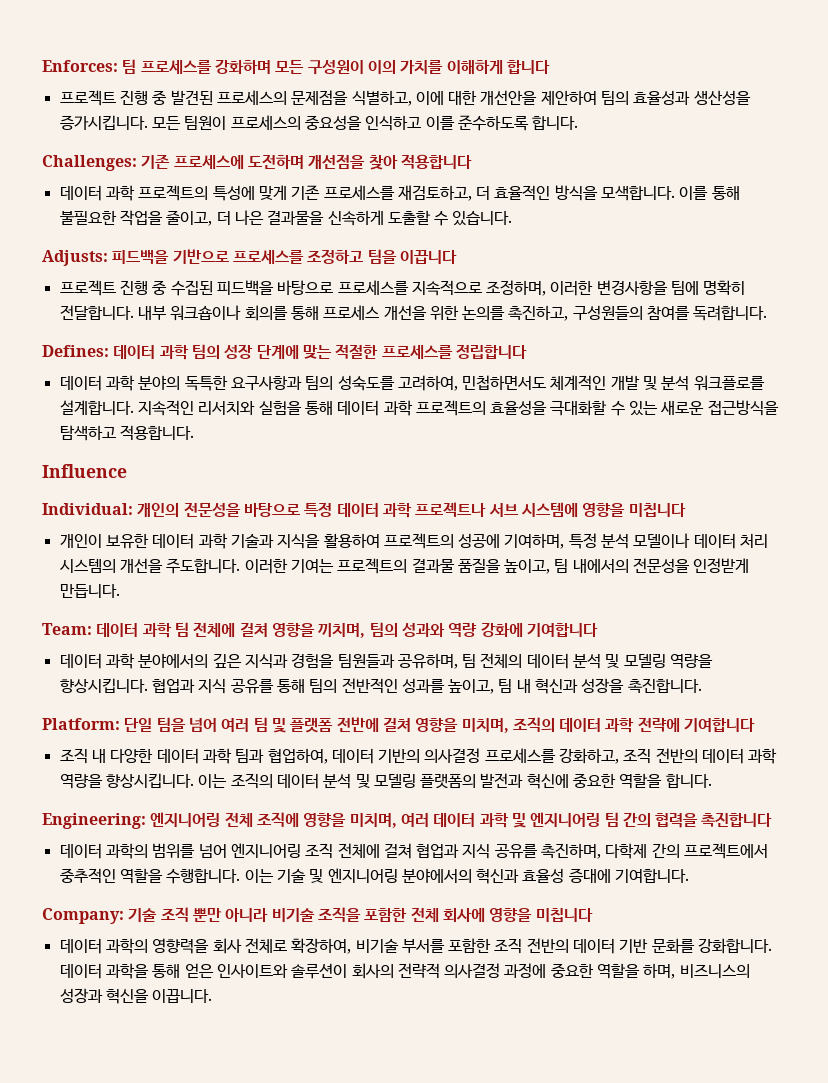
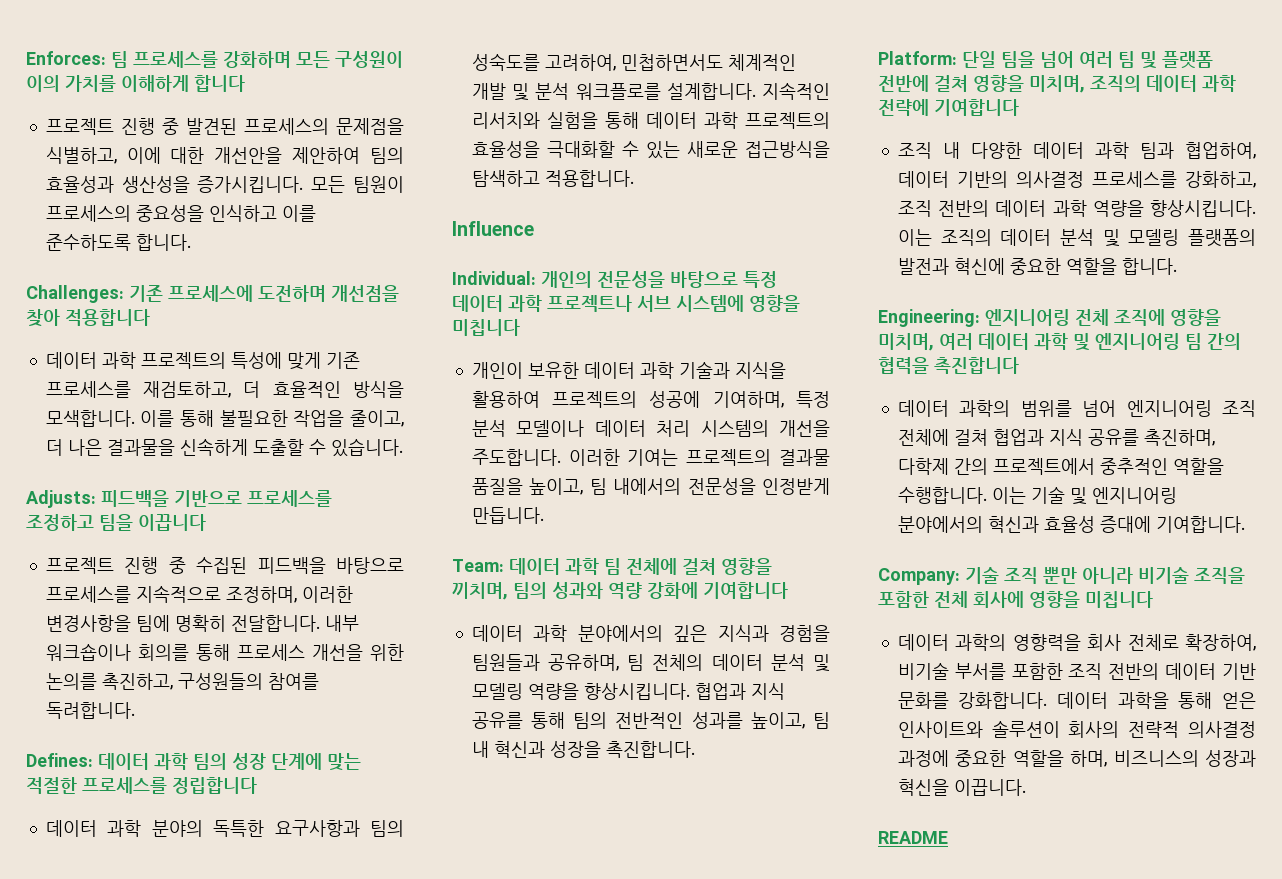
+ README

